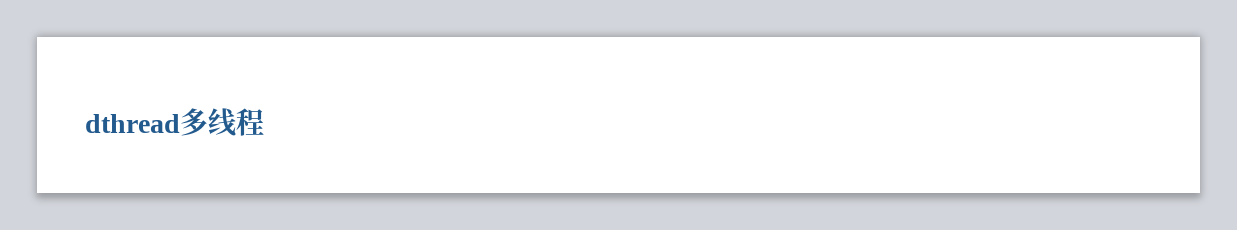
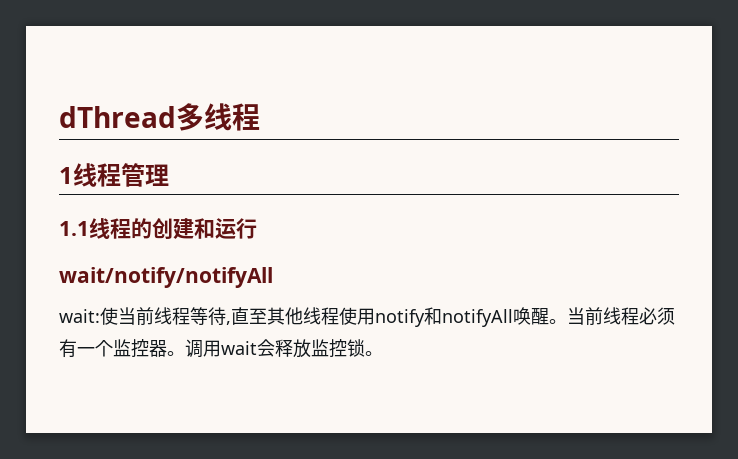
- dthread多线程
+ dThread多线程
+ 1线程管理
+ 1.1线程的创建和运行
+ wait/notify/notifyAll
+ wait:使当前线程等待,直至其他线程使用notify和notifyAll唤醒。当前线程必须有一个监控器。调用wait会释放监控锁。

